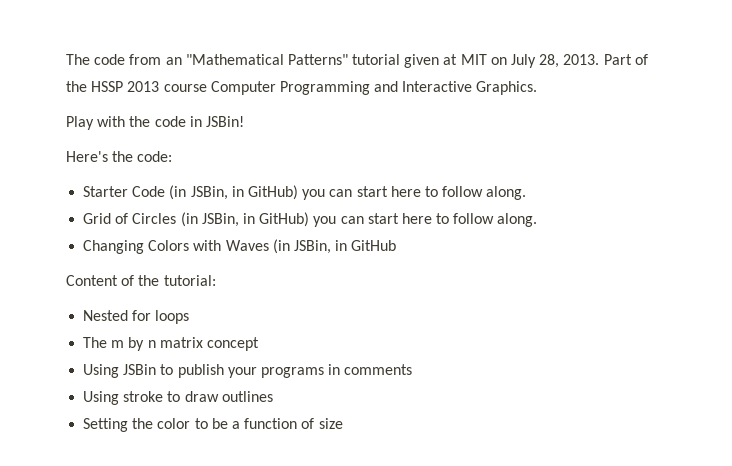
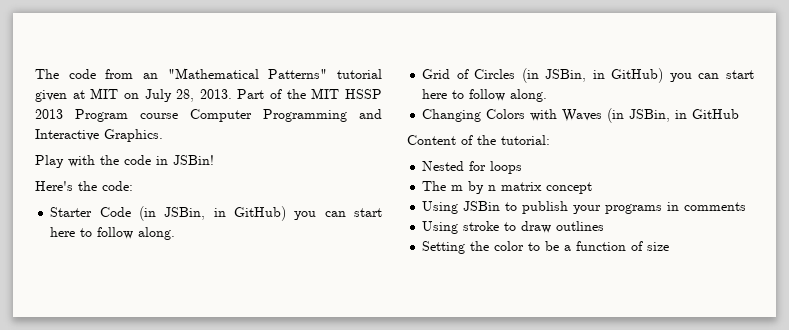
- Part of the HSSP 2013 course Computer Programming and Interactive Graphics.
+ Part of the MIT HSSP 2013 Program course Computer Programming and Interactive Graphics.

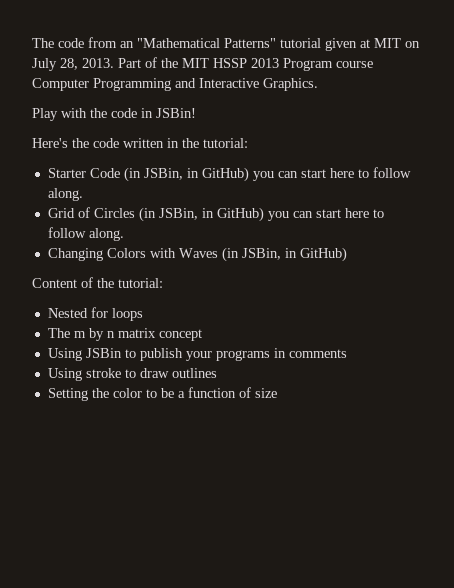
- Here's the code:
+ Here's the code written in the tutorial:
- Changing Colors with Waves (in JSBin, in GitHub
+ Changing Colors with Waves (in JSBin, in GitHub)

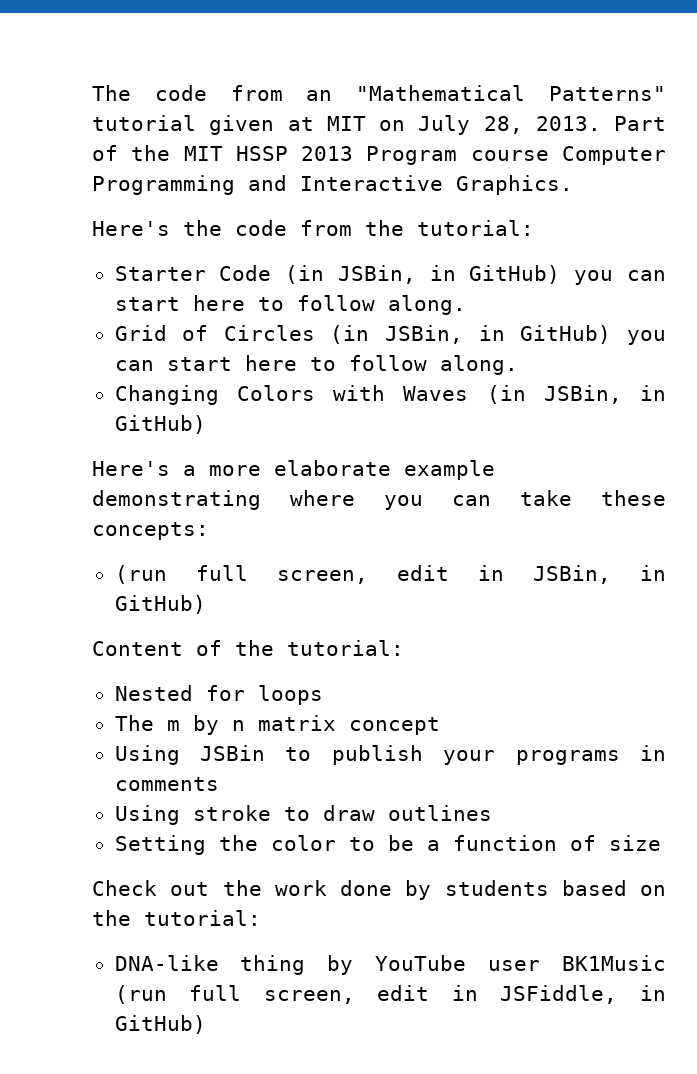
- Play with the code in JSBin!
- Here's the code written in the tutorial:
+ Here's the code from the tutorial:
+ Here's a more elaborate example demonstrating where you can take these concepts:
+ (run full screen, edit in JSBin, in GitHub)
+ Check out the work done by students based on the tutorial:
+ DNA-like thing by YouTube user BK1Music (run full screen, edit in JSFiddle, in GitHub)

